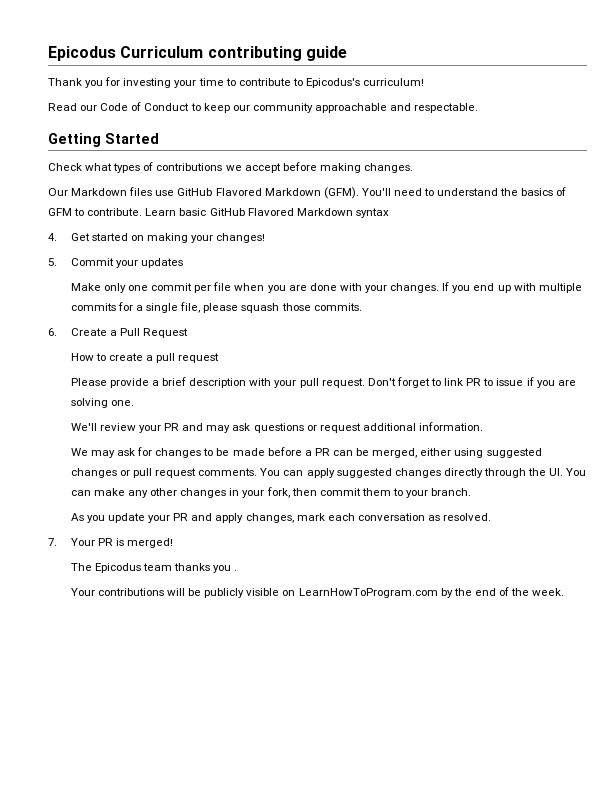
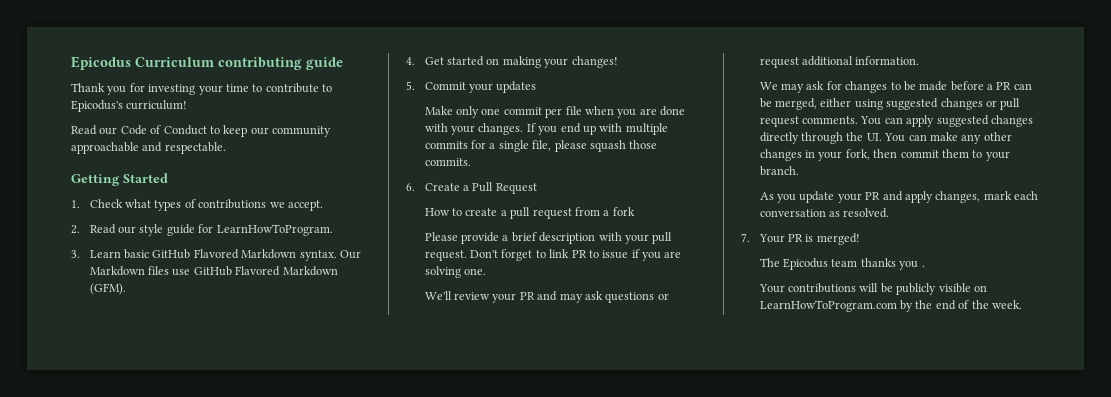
- Check what types of contributions we accept before making changes.
- Our Markdown files use GitHub Flavored Markdown (GFM). You'll need to understand the basics of GFM to contribute. Learn basic GitHub Flavored Markdown syntax
+ 1. Check what types of contributions we accept.
+ 2. Read our style guide for LearnHowToProgram.
+ 3. Learn basic GitHub Flavored Markdown syntax. Our Markdown files use GitHub Flavored Markdown (GFM).
- How to create a pull request
+ How to create a pull request from a fork

